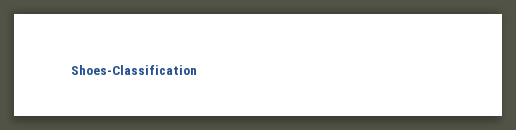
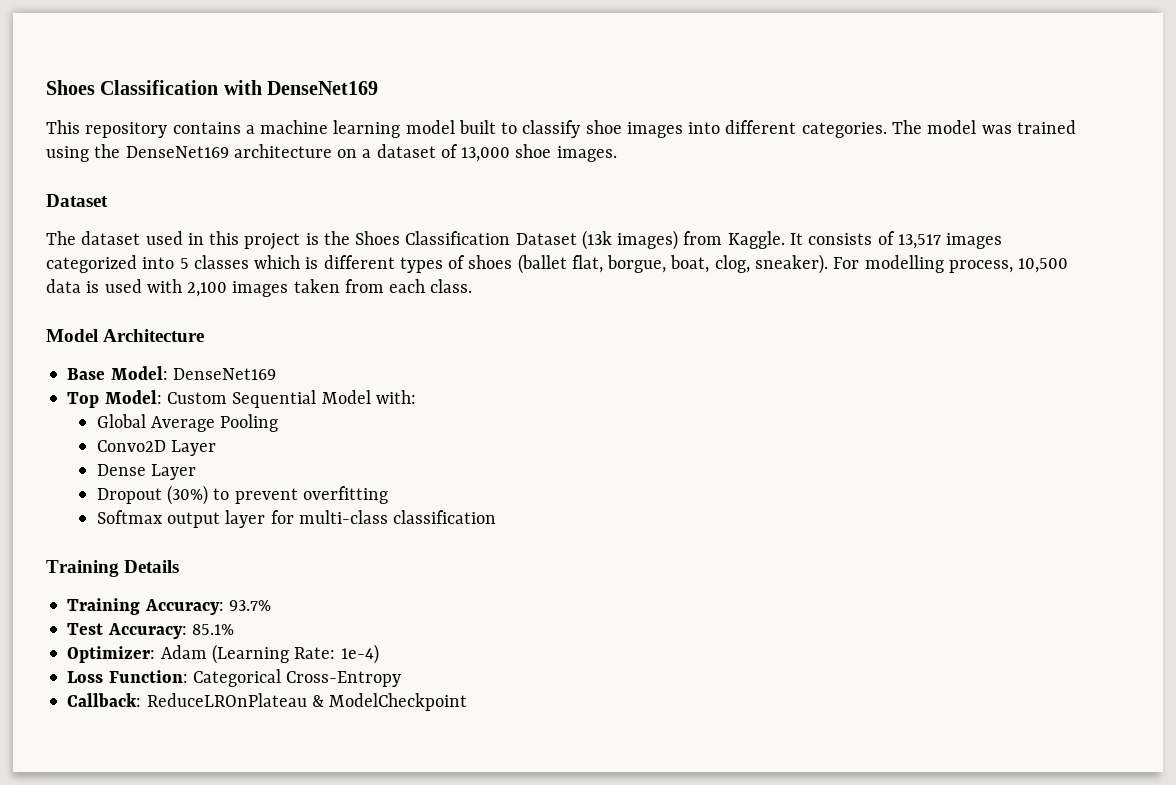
- Shoes-Classification
+ Shoes Classification with DenseNet169
+ This repository contains a machine learning model built to classify shoe images into different categories. The model was trained using the DenseNet169 architecture on a dataset of 13,000 shoe images.
+ Dataset
+ The dataset used in this project is the Shoes Classification Dataset (13k images) from Kaggle. It consists of 13,517 images categorized into 5 classes which is different types of shoes (ballet flat, borgue, boat, clog, sneaker). For modelling process, 10,500 data is used with 2,100 images taken from each class.
+ Model Architecture
+ Base Model: DenseNet169
+ Top Model: Custom Sequential Model with:
+ Global Average Pooling
+ Convo2D Layer
+ Dense Layer
+ Dropout (30%) to prevent overfitting
+ Softmax output layer for multi-class classification
+ Training Details
+ Training Accuracy: 93.7%
+ Test Accuracy: 85.1%
+ Optimizer: Adam (Learning Rate: 1e-4)
+ Loss Function: Categorical Cross-Entropy
+ Callback: ReduceLROnPlateau & ModelCheckpoint

